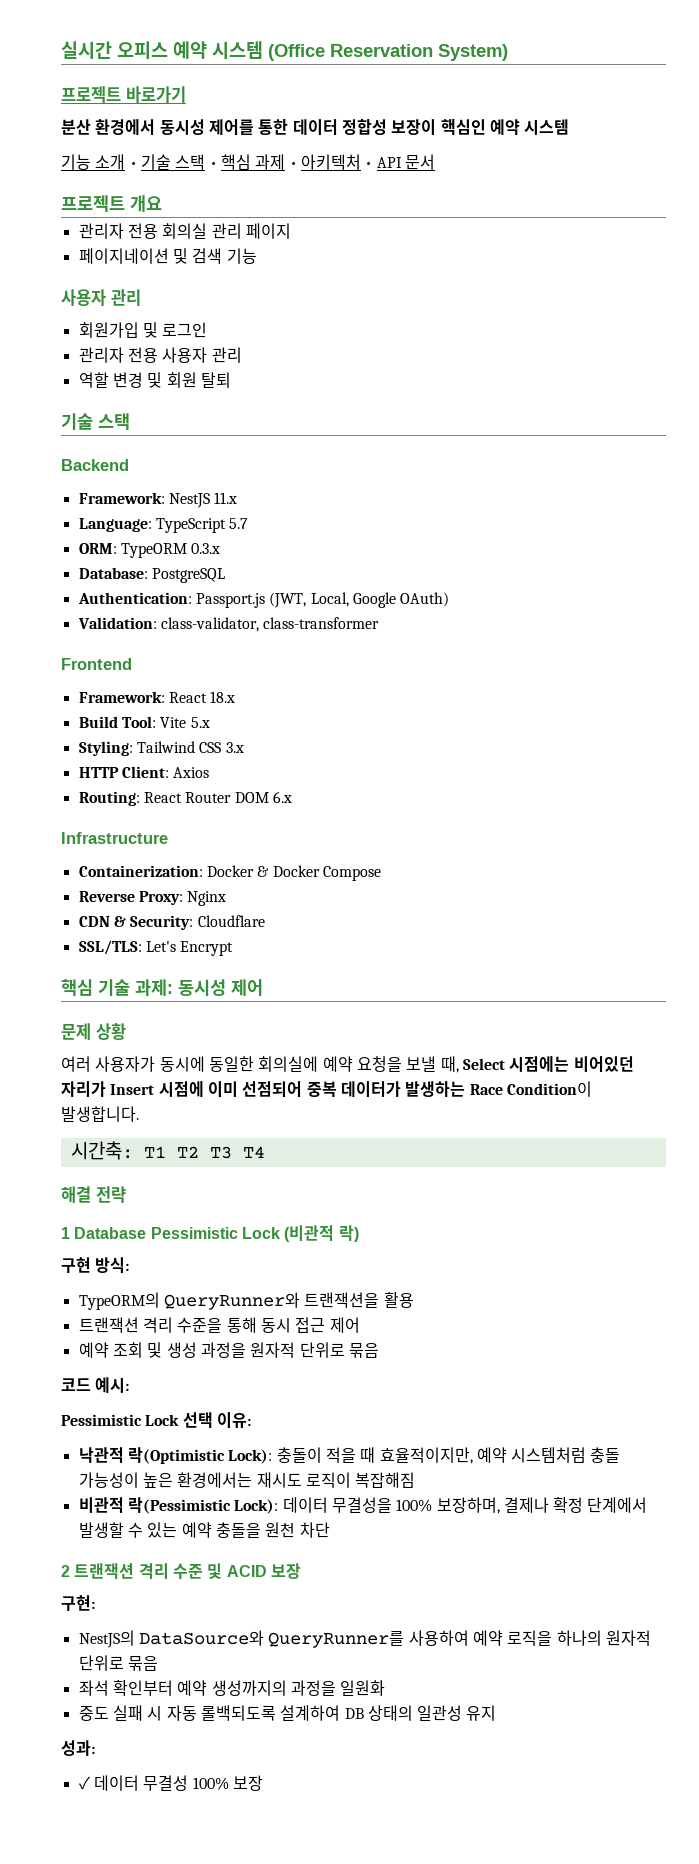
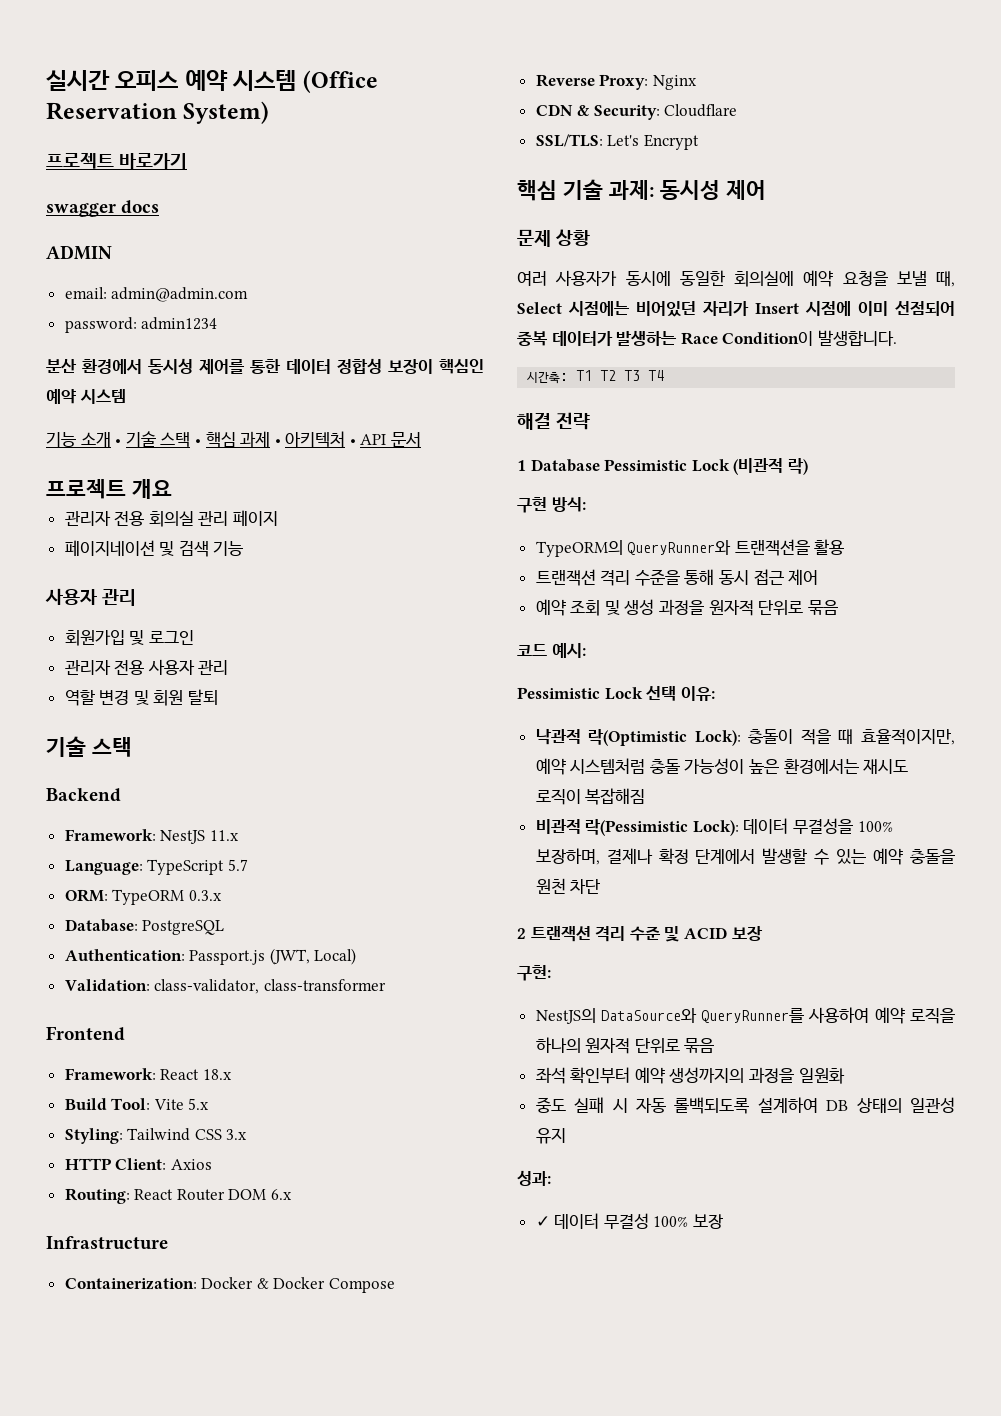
+ swagger docs
+ ADMIN
+ email: admin@admin.com
+ password: admin1234
- Authentication: Passport.js (JWT, Local, Google OAuth)
+ Authentication: Passport.js (JWT, Local)

